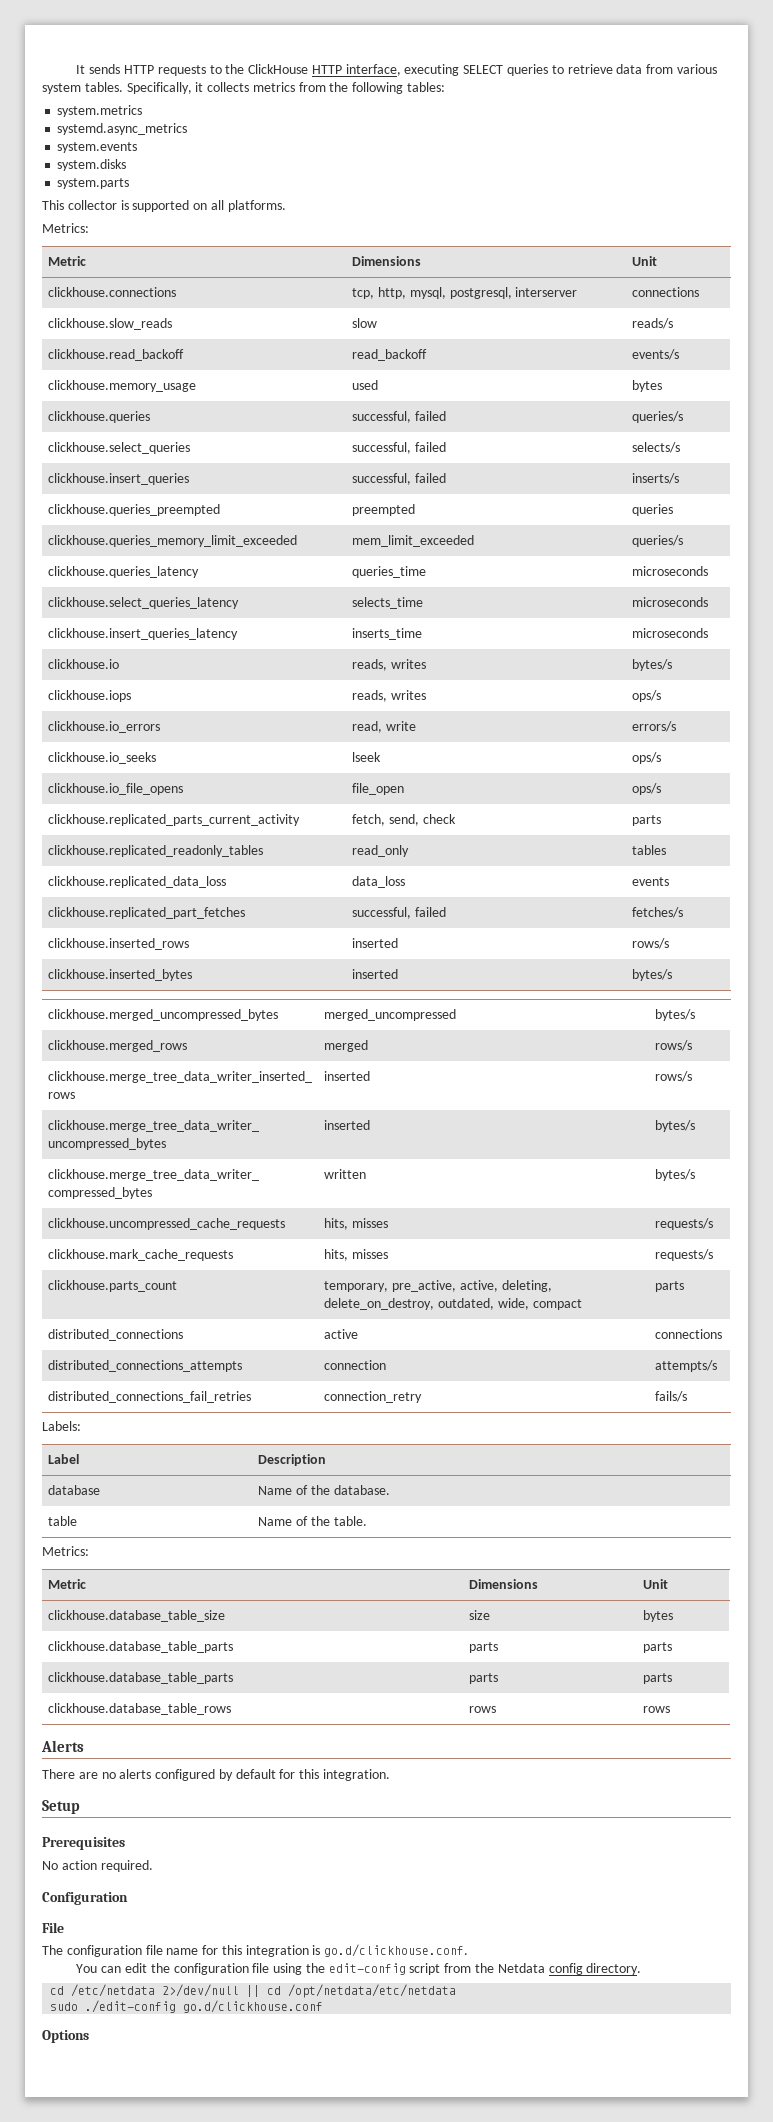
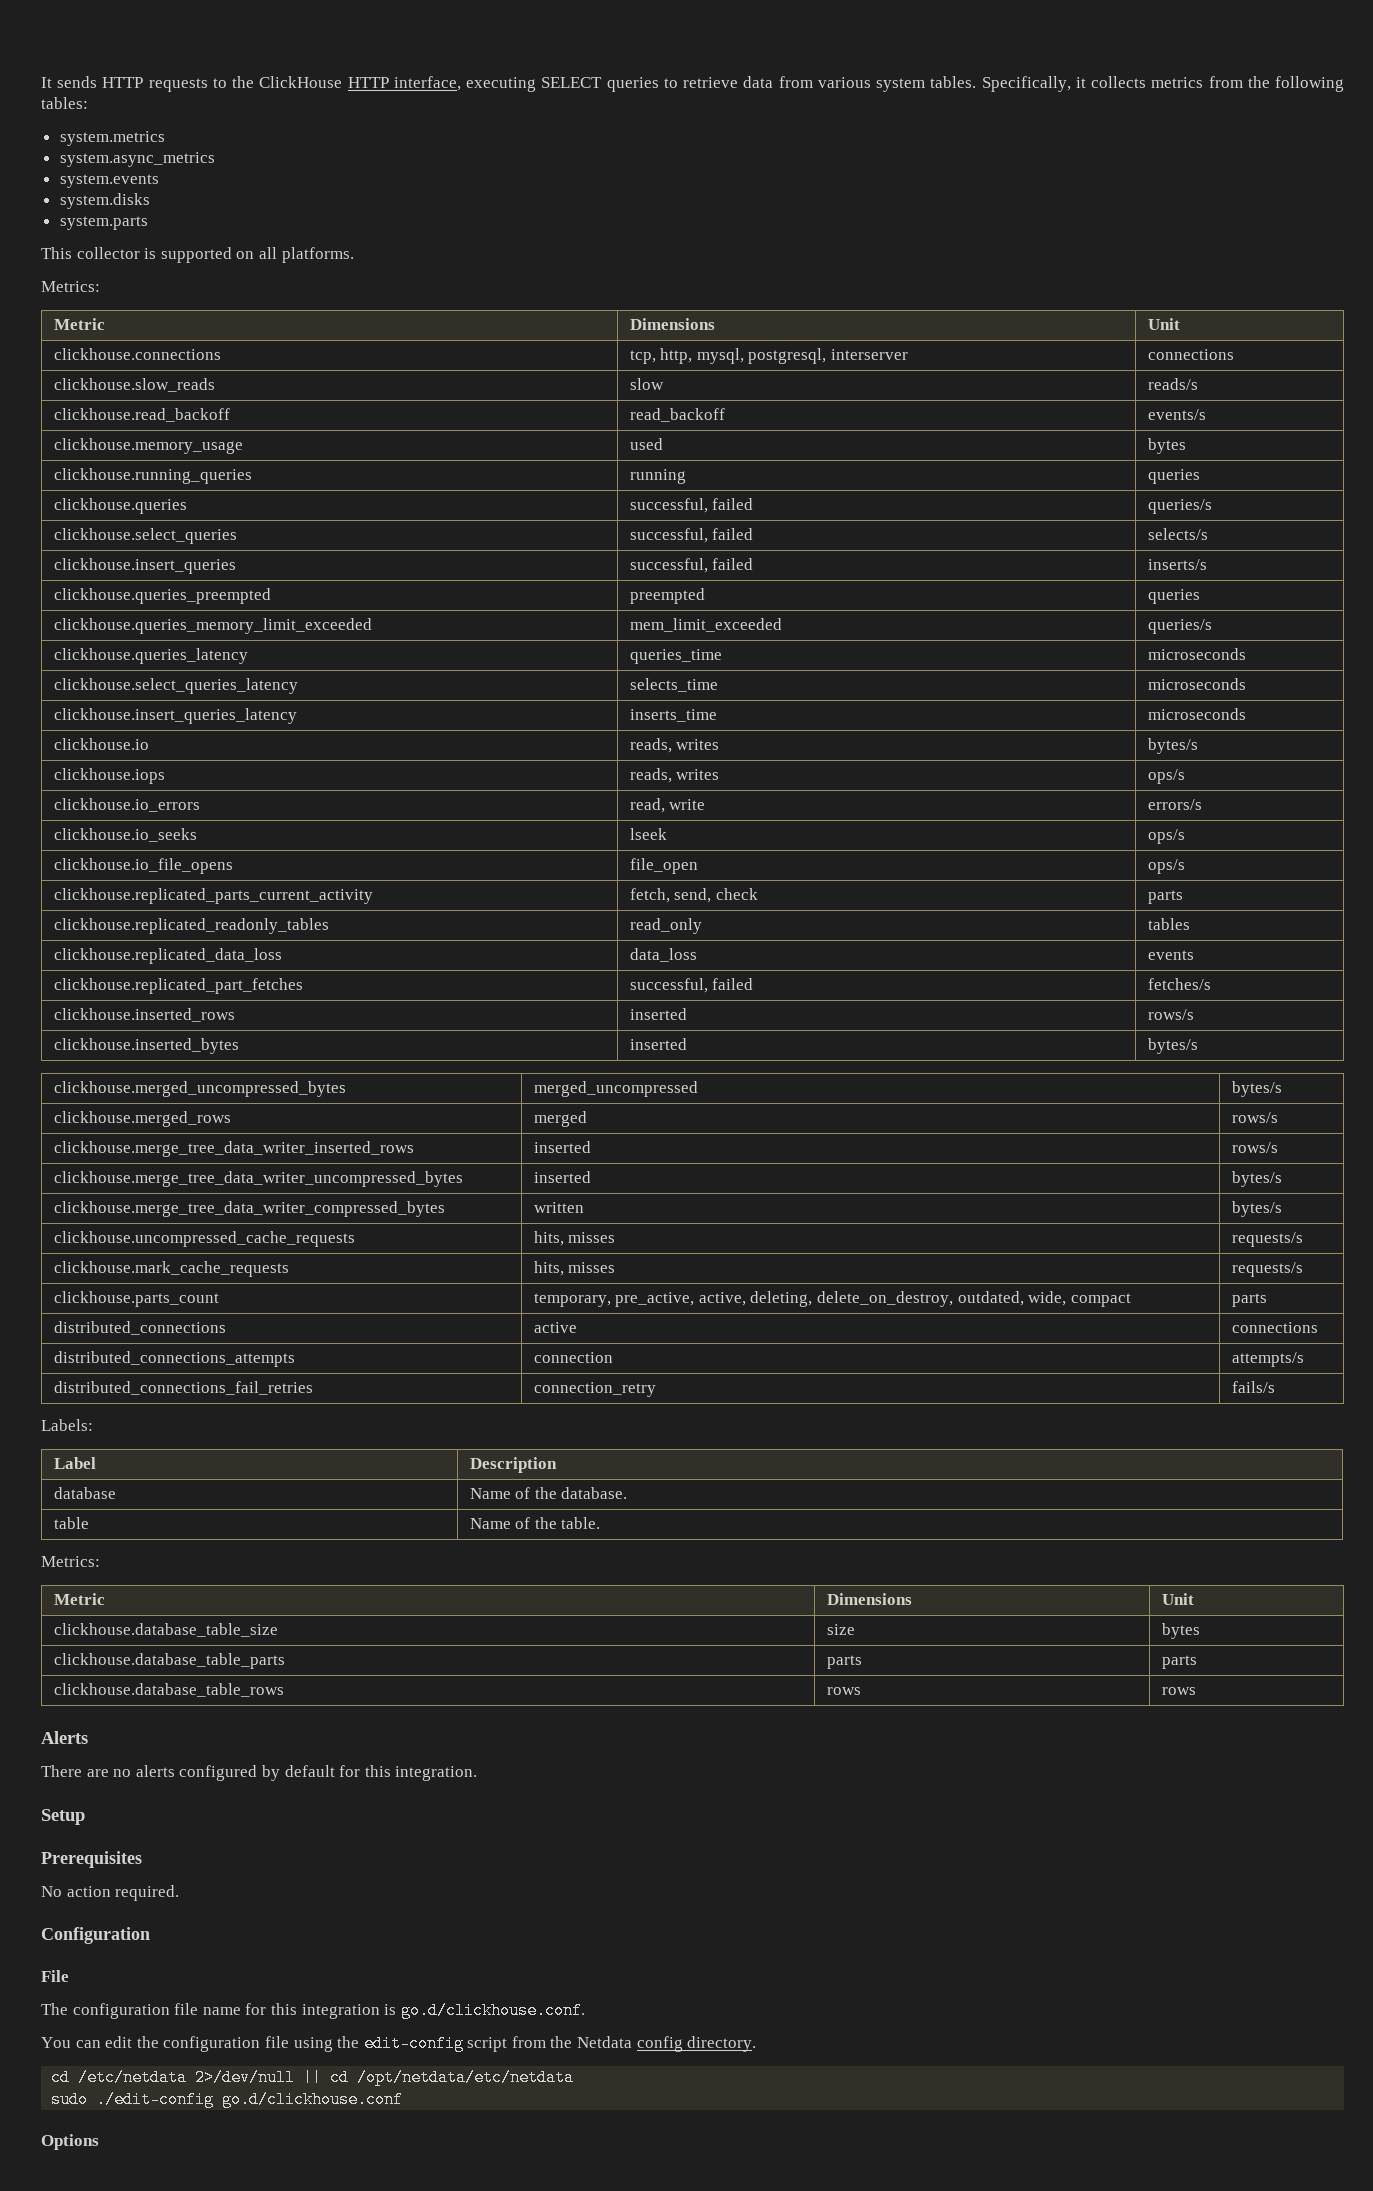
- systemd.async_metrics
+ system.async_metrics
+ clickhouse.running_queries | running | queries
  clickhouse.database_table_size | size | bytes
- clickhouse.database_table_parts | parts | parts

